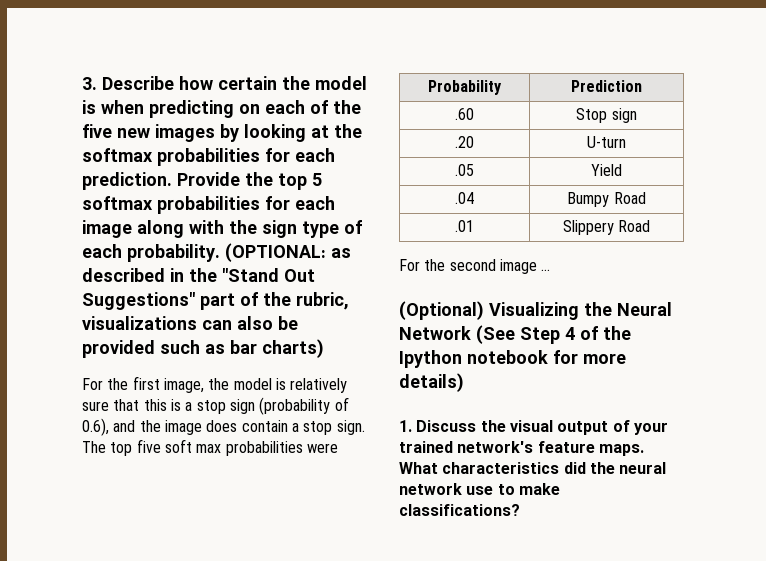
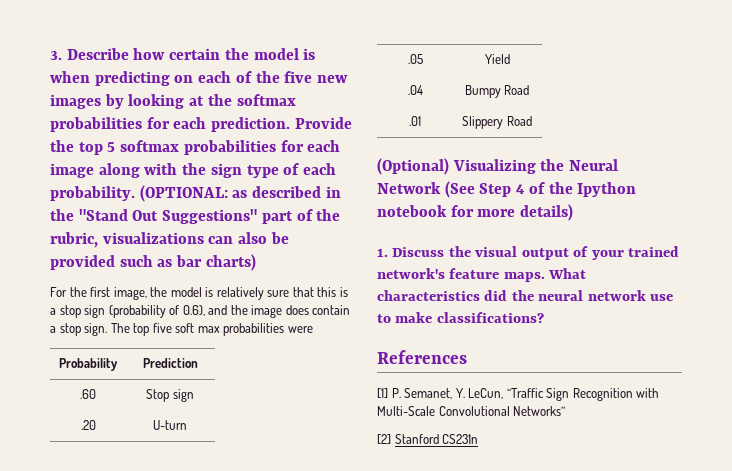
- For the second image ...
+ References
+ [1] P. Semanet, Y. LeCun, “Traffic Sign Recognition with Multi-Scale Convolutional Networks”
+ [2] Stanford CS231n

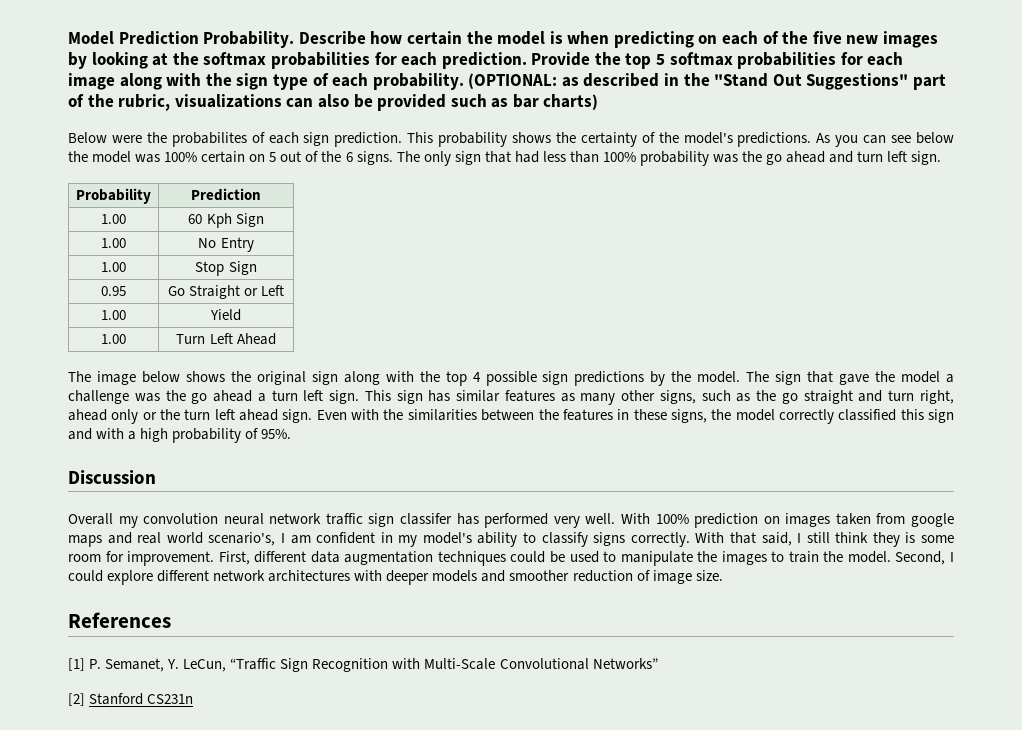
- 3. Describe how certain the model is when predicting on each of the five new images by looking at the softmax probabilities for each prediction.
+ Model Prediction Probability. Describe how certain the model is when predicting on each of the five new images by looking at the softmax probabilities for each prediction.
- For the first image, the model is relatively sure that this is a stop sign (probability of 0.6), and the image does contain a stop sign. The top five soft max probabilities were
+ Below were the probabilites of each sign prediction. This probability shows the certainty of the model's predictions. As you can see below the model was 100% certain on 5 out of the 6 signs. The only sign that had less than 100% probability was the go ahead and turn left sign.
  Probability | Prediction
- .60 | Stop sign
- .20 | U-turn
- .05 | Yield
- .04 | Bumpy Road
- .01 | Slippery Road
- (Optional) Visualizing the Neural Network (See Step 4 of the Ipython notebook for more details)
- 1. Discuss the visual output of your trained network's feature maps. What characteristics did the neural network use to make classifications?
+ 1.00 | 60 Kph Sign
+ 1.00 | No Entry
+ 1.00 | Stop Sign
+ 0.95 | Go Straight or Left
+ 1.00 | Yield
+ 1.00 | Turn Left Ahead
+ The image below shows the original sign along with the top 4 possible sign predictions by the model. The sign that gave the model a challenge was the go ahead a turn left sign. This sign has similar features as many other signs, such as the go straight and turn right, ahead only or the turn left ahead sign. Even with the similarities between the features in these signs, the model correctly classified this sign and with a high probability of 95%.
+ Discussion
+ Overall my convolution neural network traffic sign classifer has performed very well. With 100% prediction on images taken from google maps and real world scenario's, I am confident in my model's ability to classify signs correctly. With that said, I still think they is some room for improvement. First, different data augmentation techniques could be used to manipulate the images to train the model. Second, I could explore different network architectures with deeper models and smoother reduction of image size.

